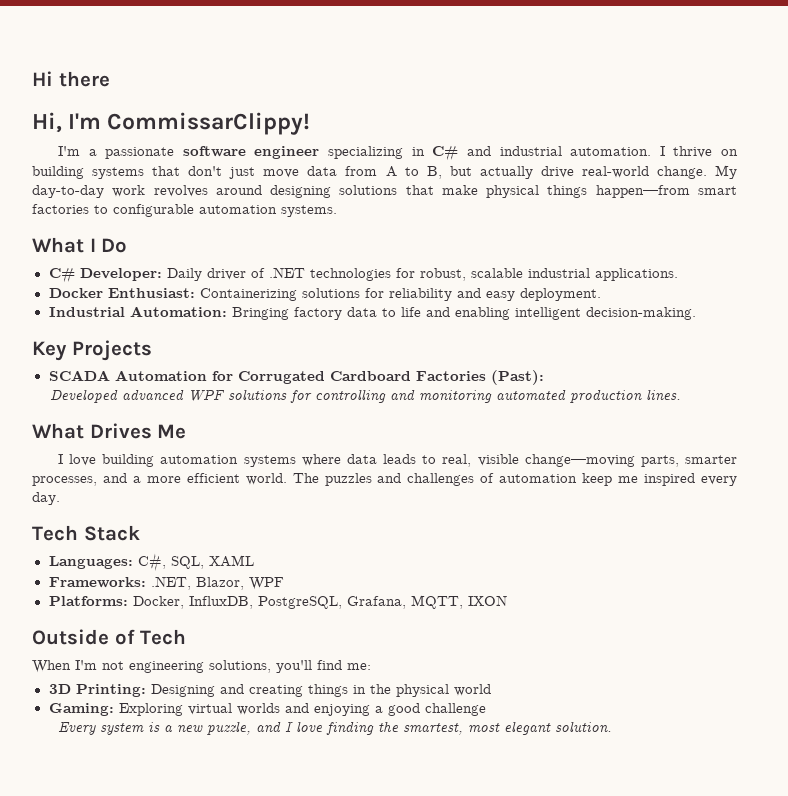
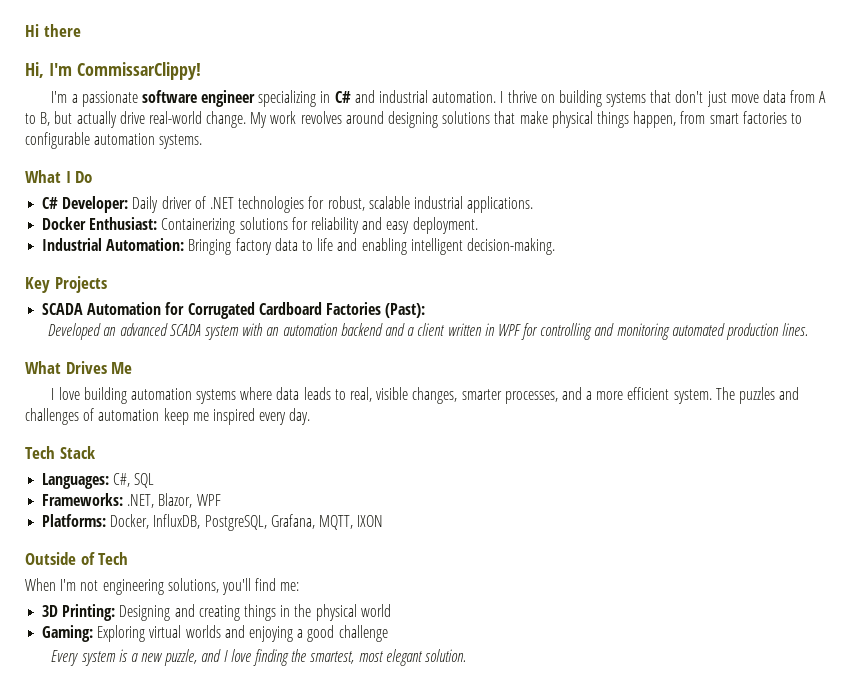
- My day-to-day work revolves around designing solutions that make physical things happen—from smart factories to configurable automation systems.
+ My work revolves around designing solutions that make physical things happen, from smart factories to configurable automation systems.
- Developed advanced WPF solutions for controlling and monitoring automated production lines.
+ Developed an advanced SCADA system with an automation backend and a client written in WPF for controlling and monitoring automated production lines.
- I love building automation systems where data leads to real, visible change—moving parts, smarter processes, and a more efficient world.
+ I love building automation systems where data leads to real, visible changes, smarter processes, and a more efficient system.
- Languages: C#, SQL, XAML
+ Languages: C#, SQL

